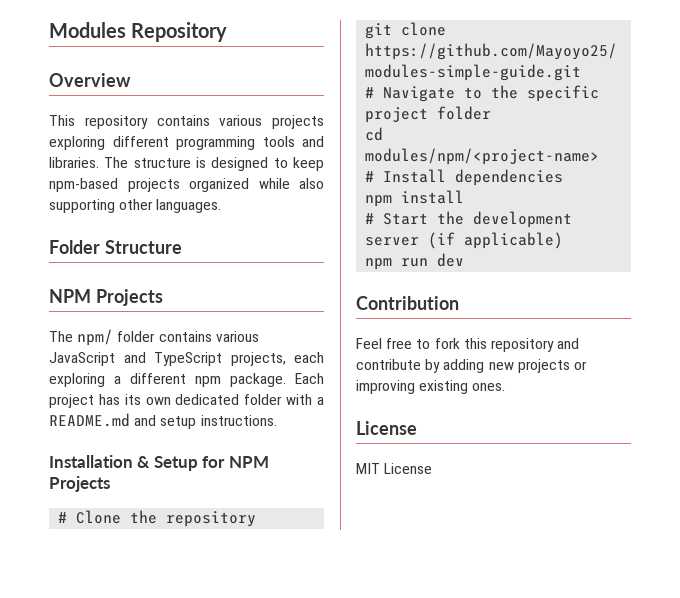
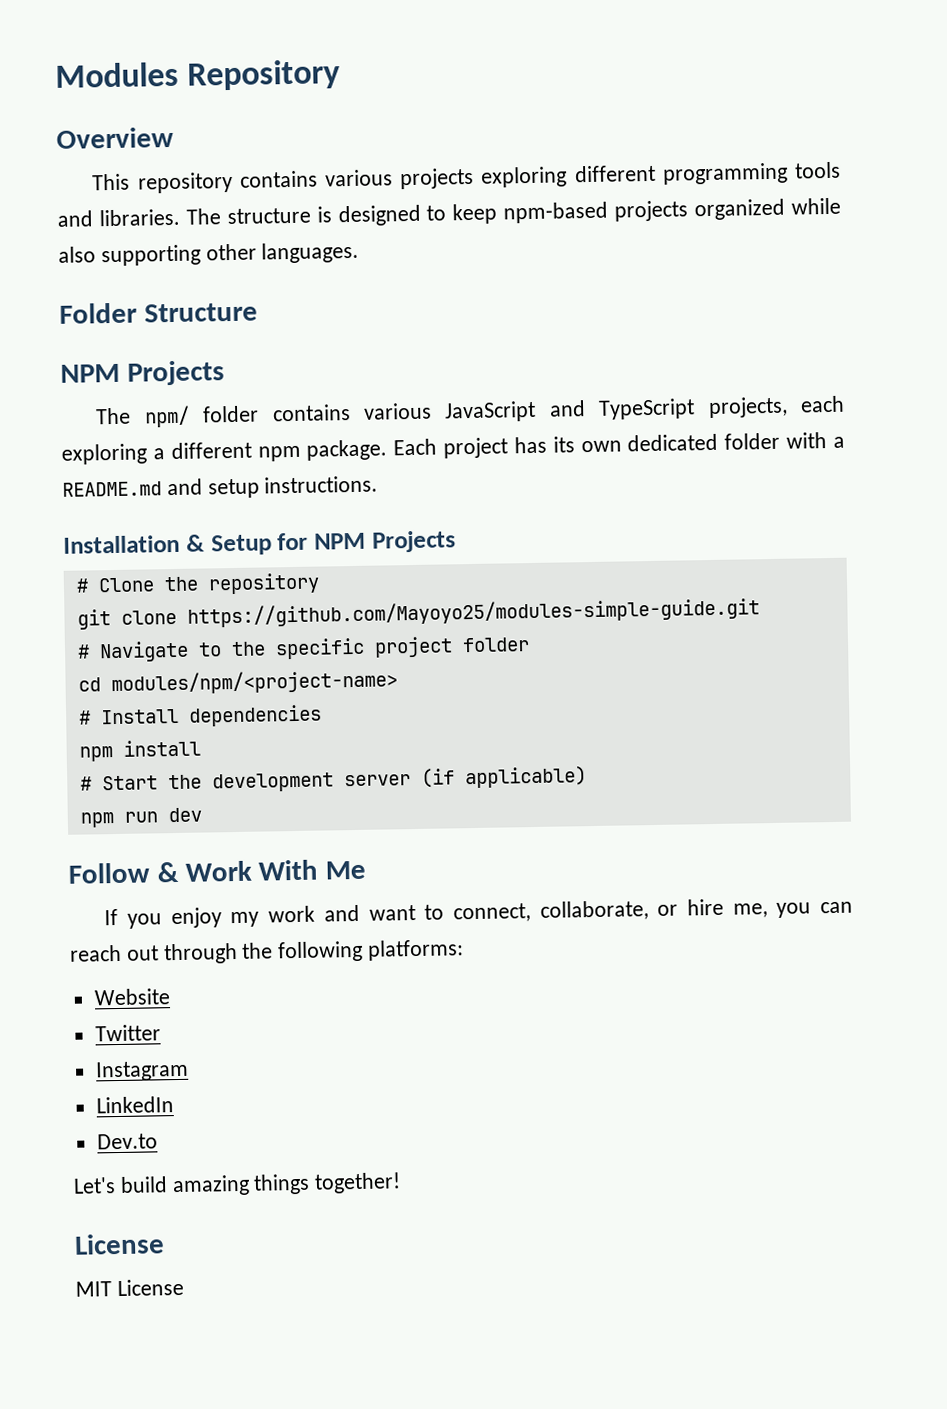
- Contribution
- Feel free to fork this repository and contribute by adding new projects or improving existing ones.
+ Follow & Work With Me
+ If you enjoy my work and want to connect, collaborate, or hire me, you can reach out through the following platforms:
+ Website
+ Twitter
+ Instagram
+ LinkedIn
+ Dev.to
+ Let's build amazing things together!

